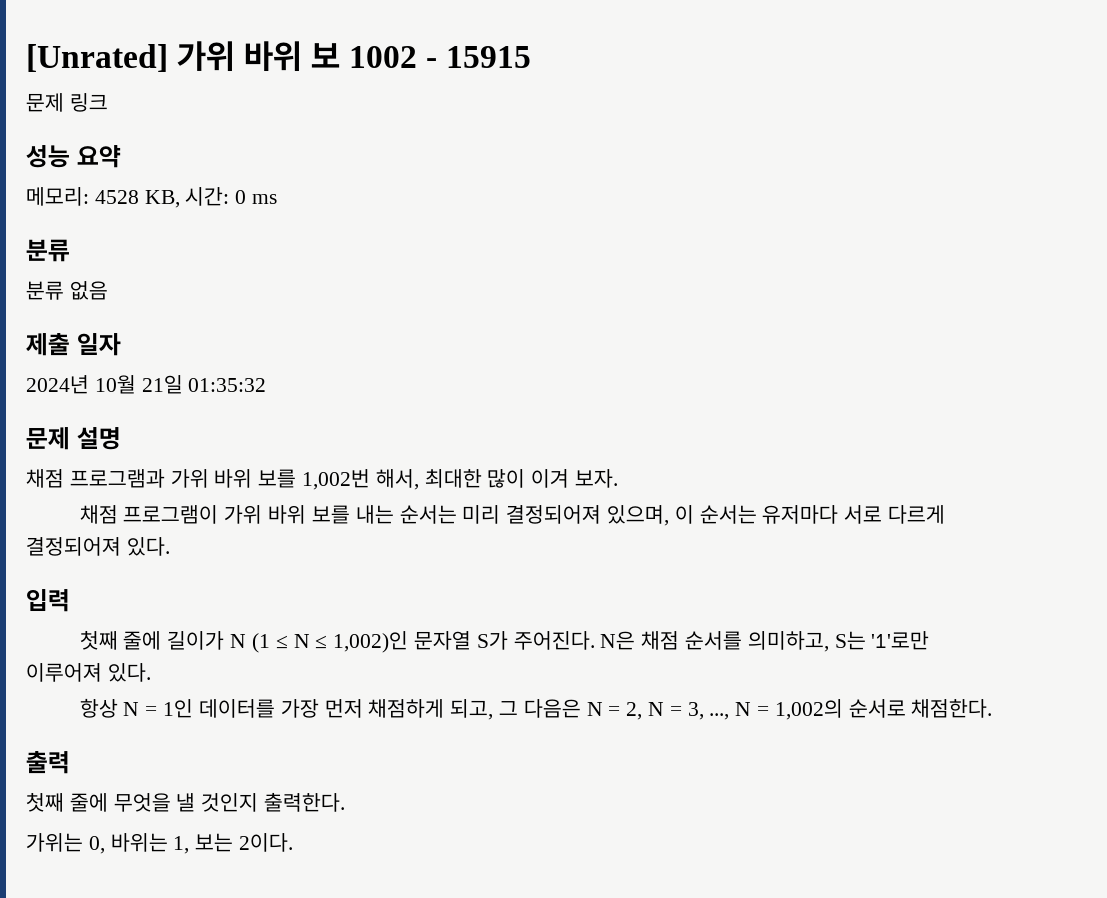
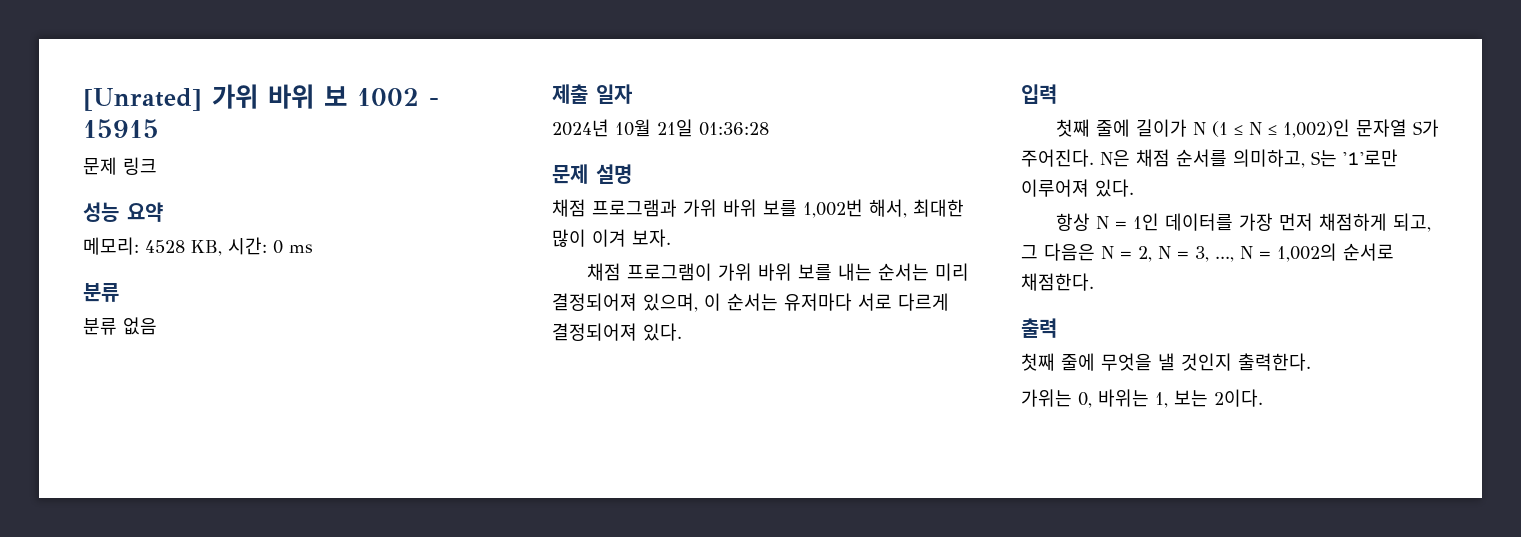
- 2024년 10월 21일 01:35:32
+ 2024년 10월 21일 01:36:28

